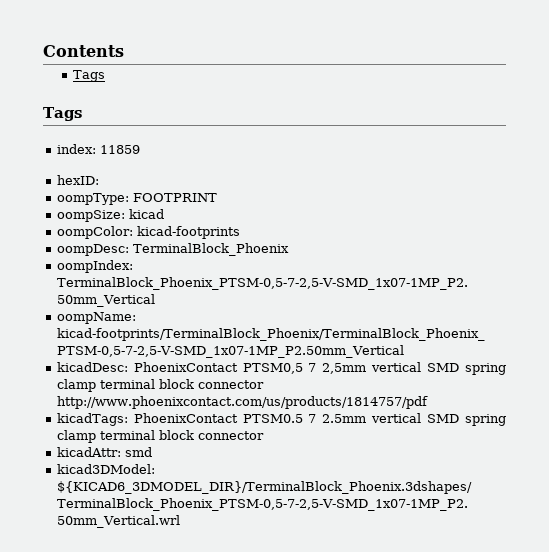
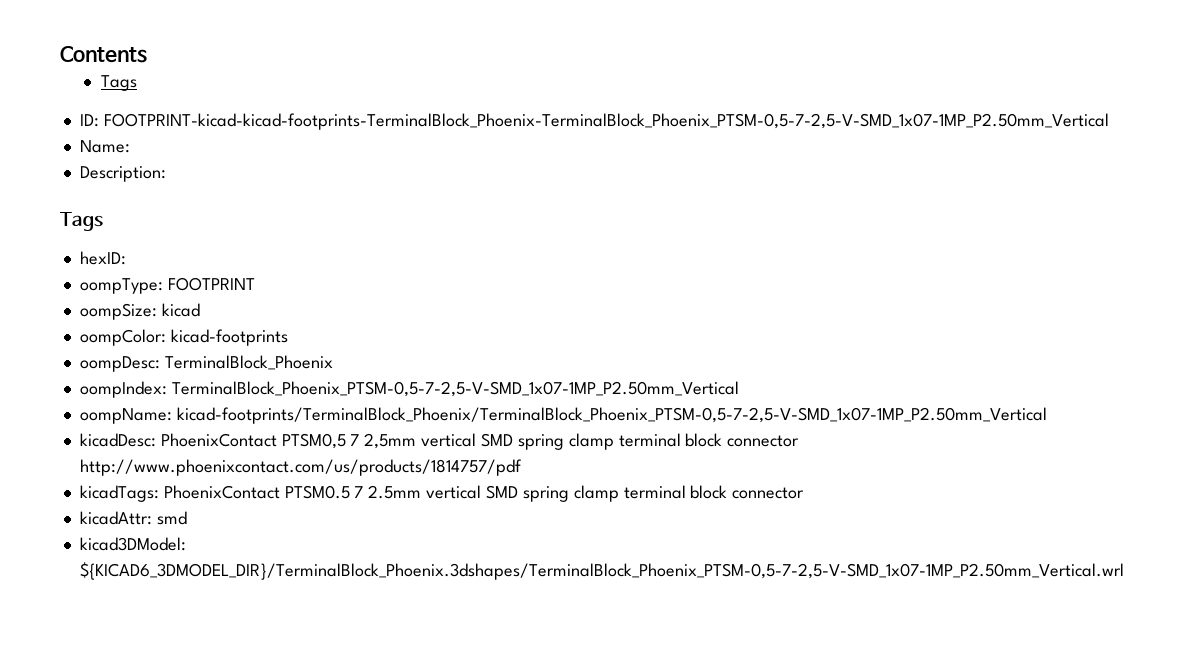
  Contents
  Tags
+ ID: FOOTPRINT-kicad-kicad-footprints-TerminalBlock_Phoenix-TerminalBlock_Phoenix_PTSM-0,5-7-2,5-V-SMD_1x07-1MP_P2.50mm_Vertical
+ Name:
+ Description:
  Tags
- index: 11859

